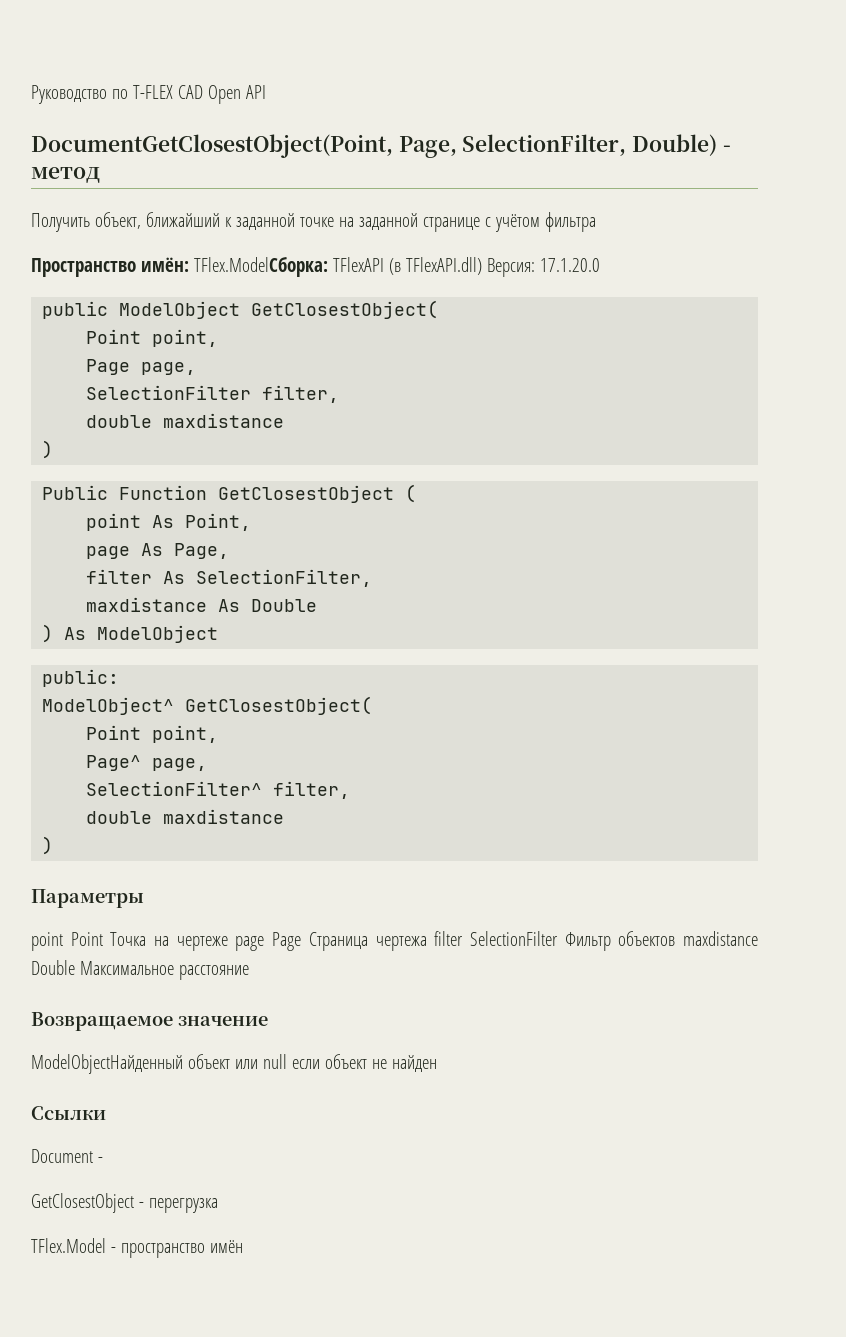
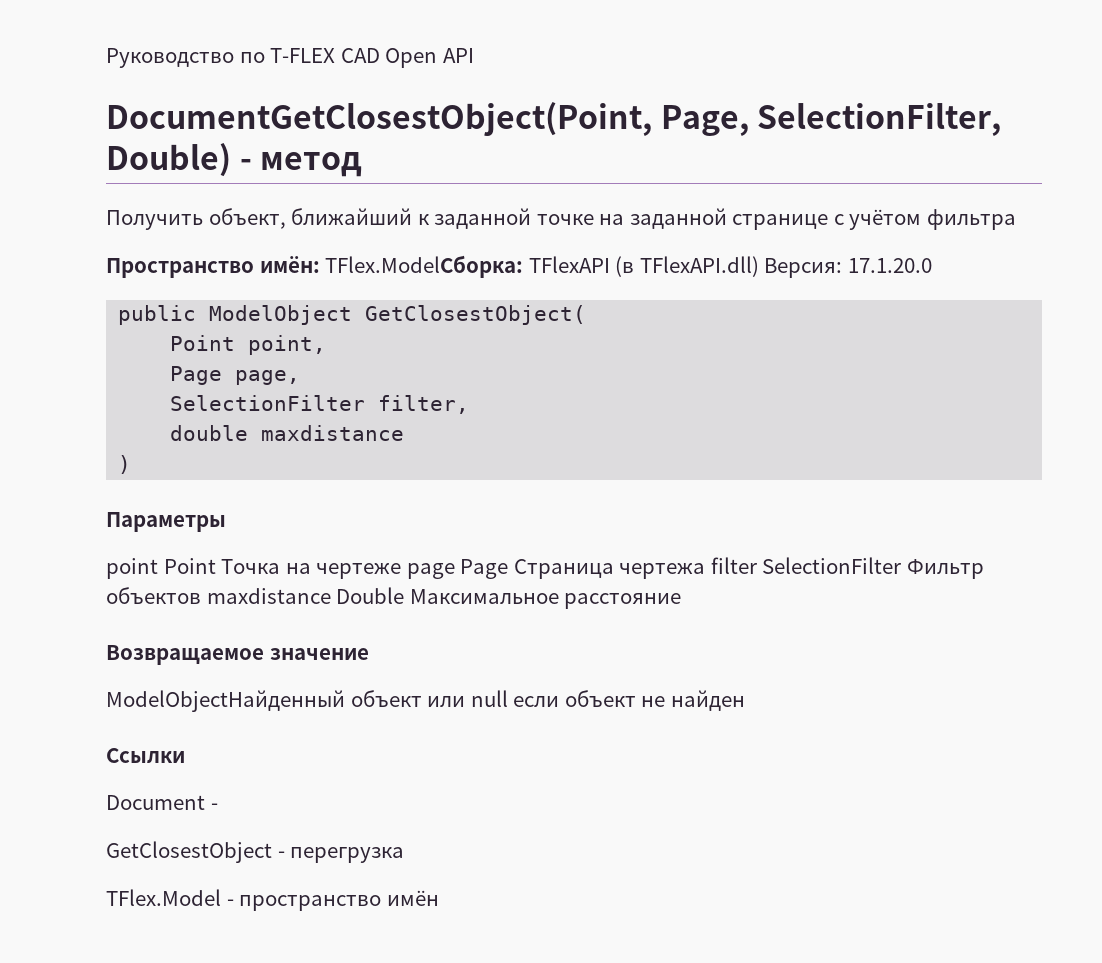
- Public Function GetClosestObject (
- point As Point,
- page As Page,
- filter As SelectionFilter,
- maxdistance As Double
- ) As ModelObject
- public:
- ModelObject^ GetClosestObject(
- Point point,
- Page^ page,
- SelectionFilter^ filter,
- double maxdistance
- )

